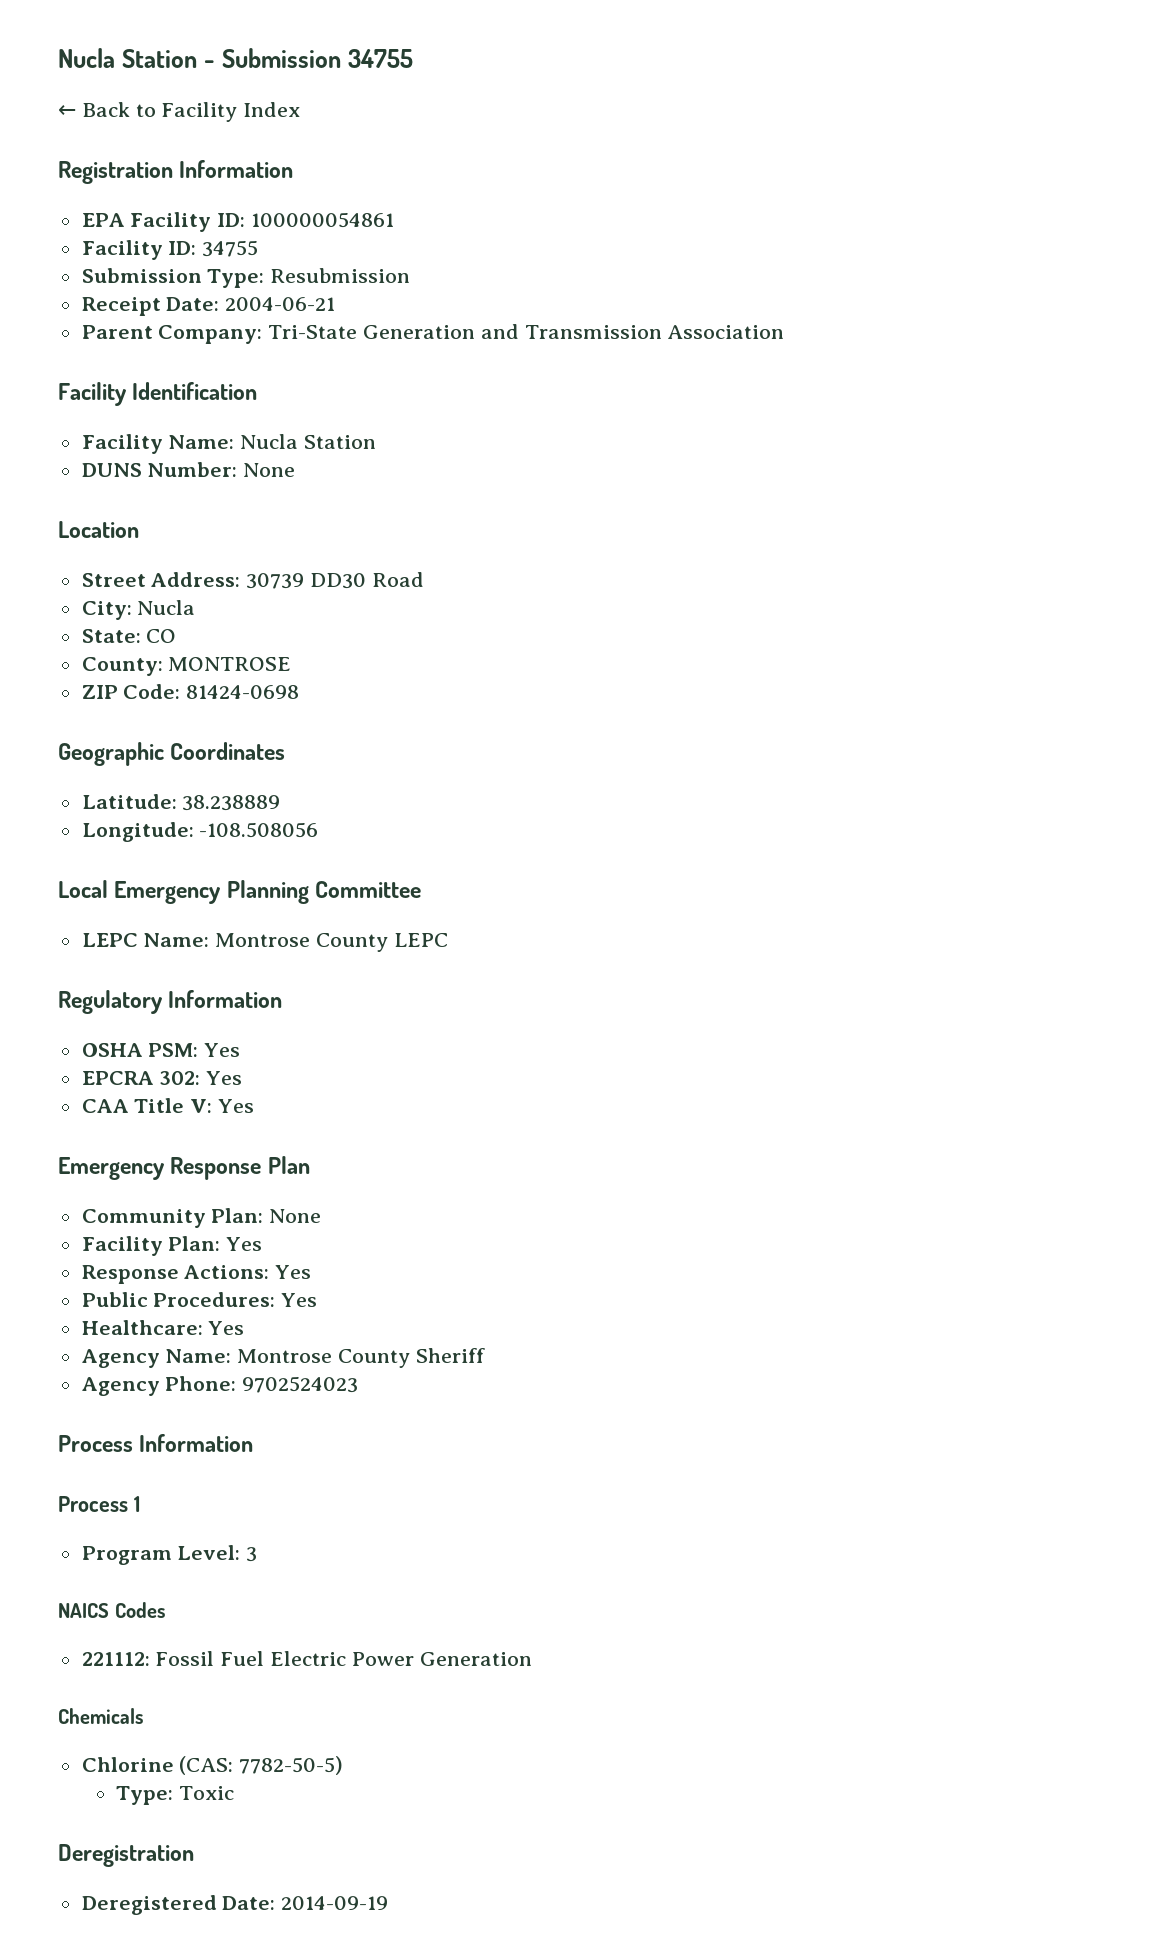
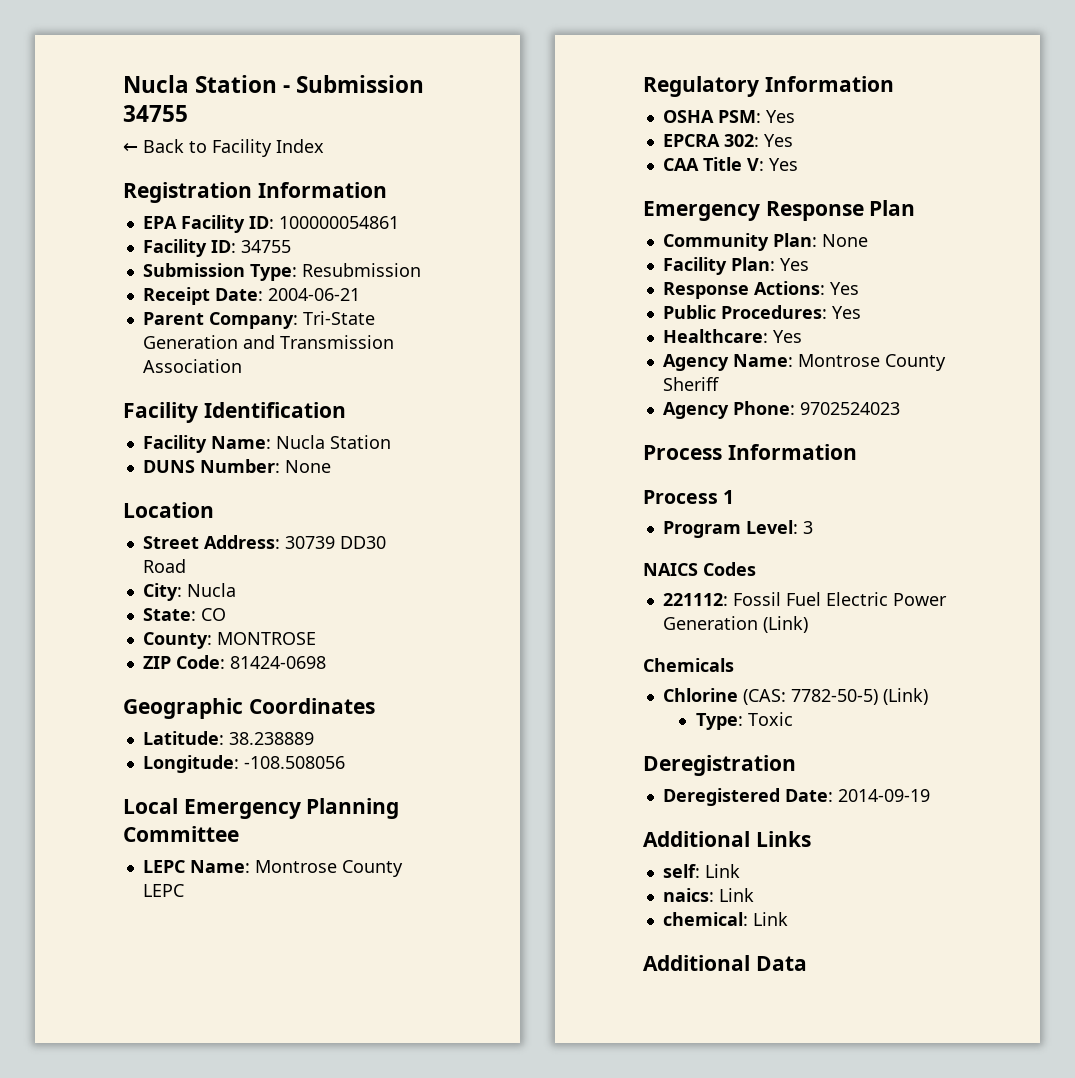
- 221112: Fossil Fuel Electric Power Generation
+ 221112: Fossil Fuel Electric Power Generation (Link)
- Chlorine (CAS: 7782-50-5)
+ Chlorine (CAS: 7782-50-5) (Link)
+ Additional Links
+ self: Link
+ naics: Link
+ chemical: Link
+ Additional Data

